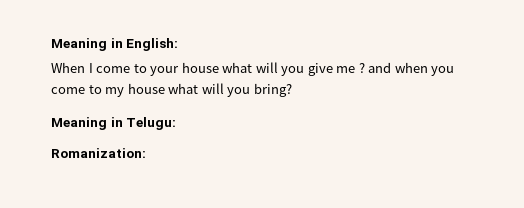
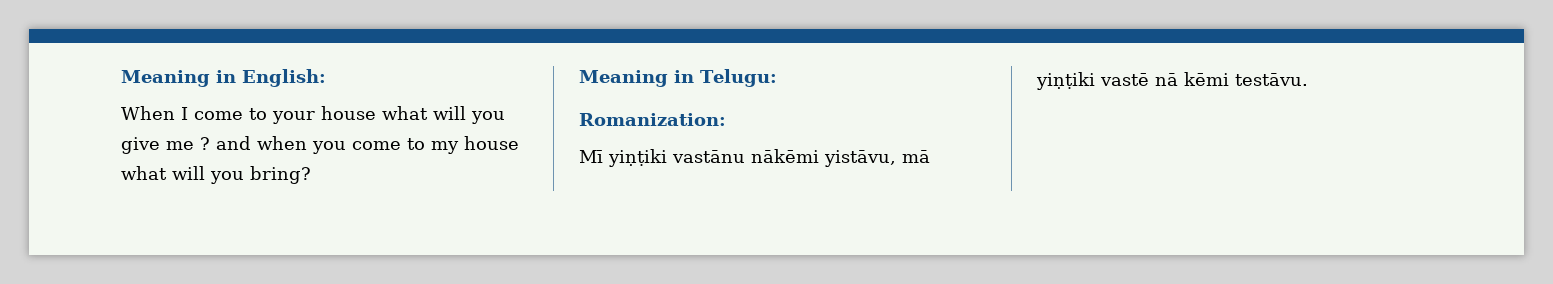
+ Mī yiṇṭiki vastānu nākēmi yistāvu, mā yiṇṭiki vastē nā kēmi testāvu.

